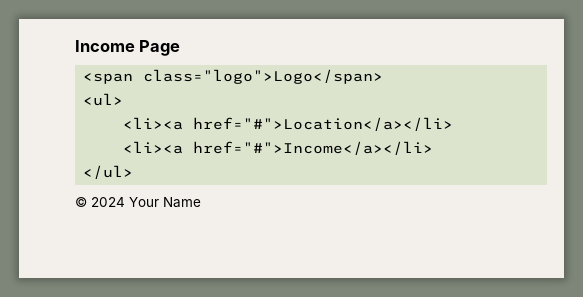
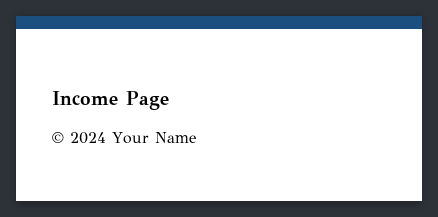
- <span class="logo">Logo</span>
- <ul>
- <li><a href="#">Location</a></li>
- <li><a href="#">Income</a></li>
- </ul>

